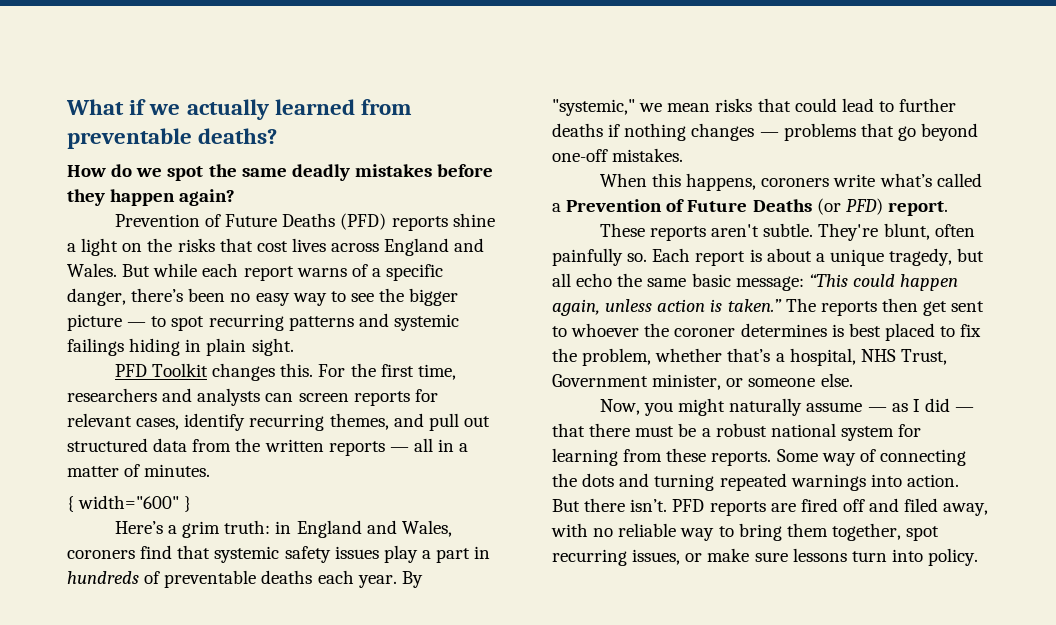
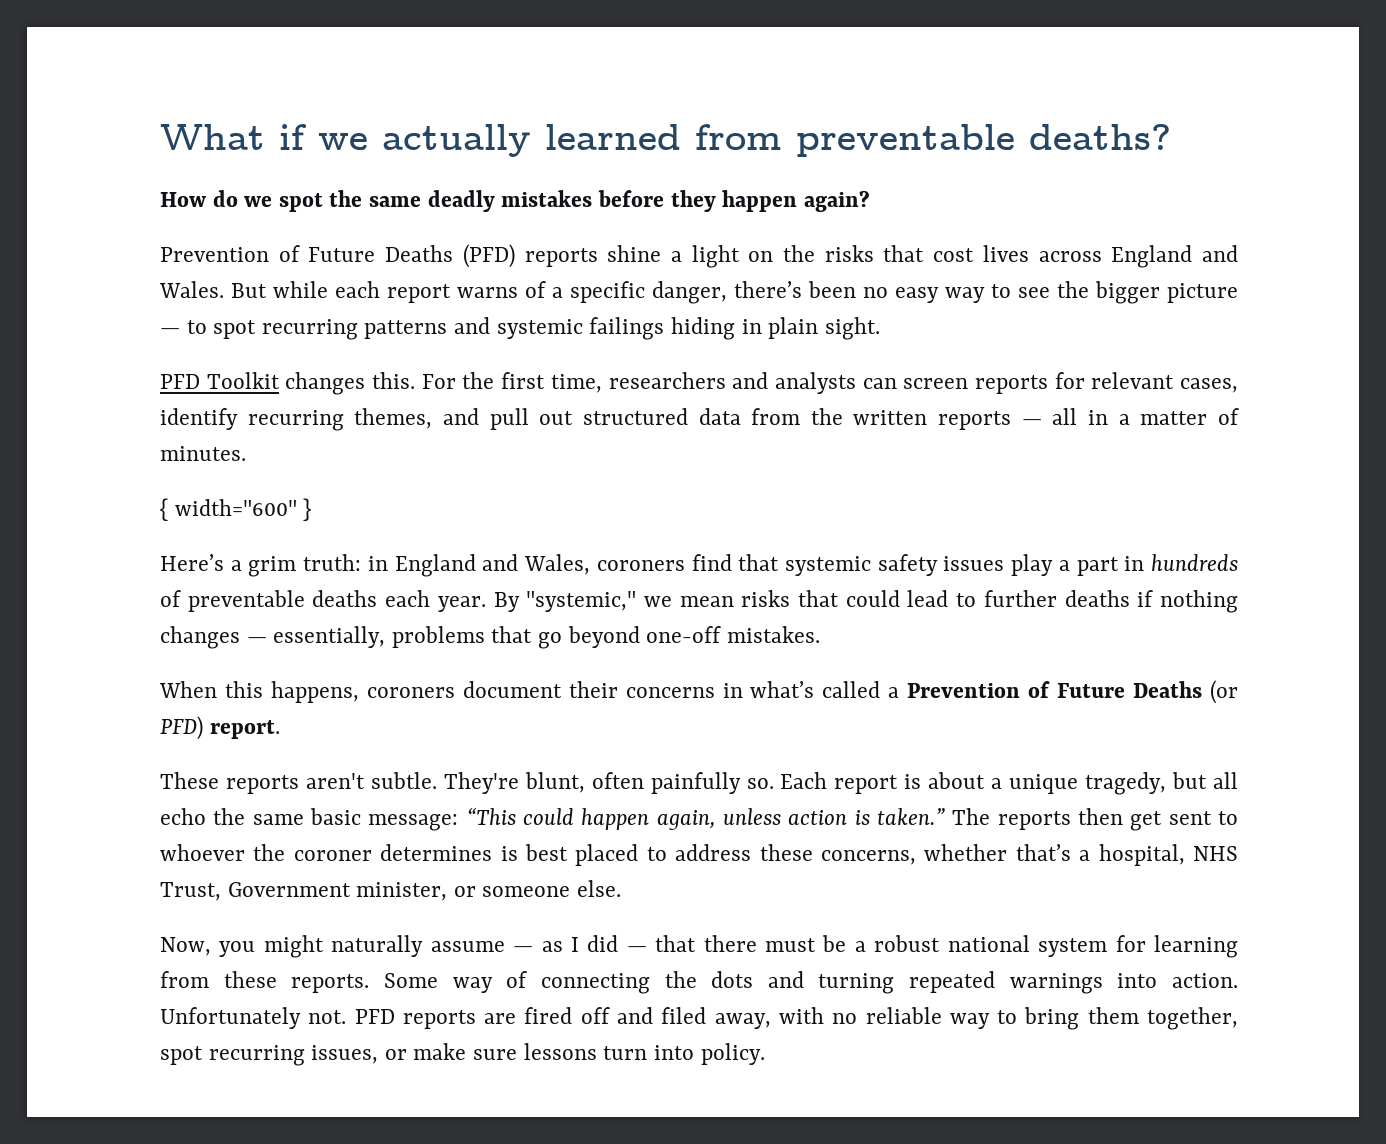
- By "systemic," we mean risks that could lead to further deaths if nothing changes — problems that go beyond one-off mistakes.
+ By "systemic," we mean risks that could lead to further deaths if nothing changes — essentially, problems that go beyond one-off mistakes.
- When this happens, coroners write what’s called a Prevention of Future Deaths (or PFD) report.
+ When this happens, coroners document their concerns in what’s called a Prevention of Future Deaths (or PFD) report.
- The reports then get sent to whoever the coroner determines is best placed to fix the problem, whether that’s a hospital, NHS Trust, Government minister, or someone else.
+ The reports then get sent to whoever the coroner determines is best placed to address these concerns, whether that’s a hospital, NHS Trust, Government minister, or someone else.
- But there isn’t.
+ Unfortunately not.

